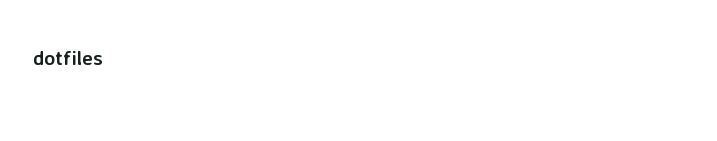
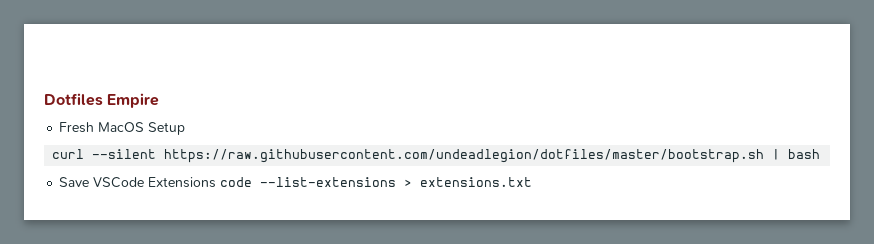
- dotfiles
+ Dotfiles Empire
+ Fresh MacOS Setup
+ curl --silent https://raw.githubusercontent.com/undeadlegion/dotfiles/master/bootstrap.sh | bash
+ Save VSCode Extensions code --list-extensions > extensions.txt

